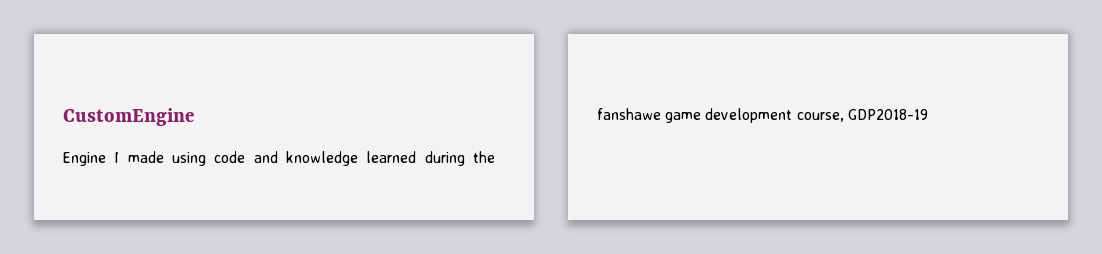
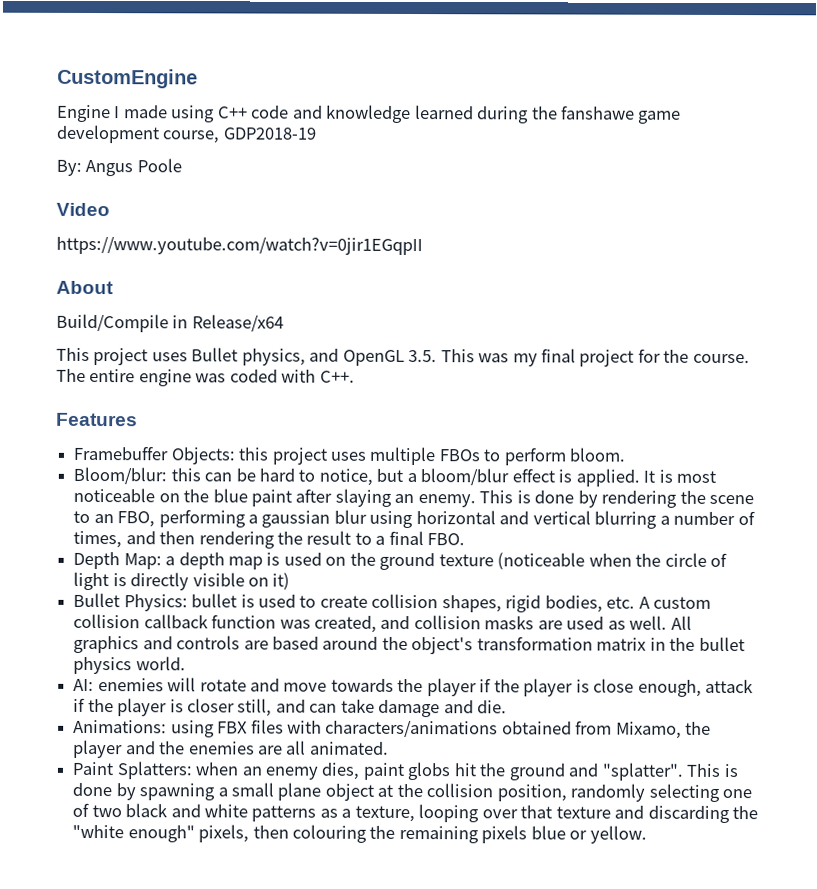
- Engine I made using code and knowledge learned during the fanshawe game development course, GDP2018-19
+ Engine I made using C++ code and knowledge learned during the fanshawe game development course, GDP2018-19
+ By: Angus Poole
+ Video
+ https://www.youtube.com/watch?v=0jir1EGqpII
+ About
+ Build/Compile in Release/x64
+ This project uses Bullet physics, and OpenGL 3.5. This was my final project for the course. The entire engine was coded with C++.
+ Features
+ Framebuffer Objects: this project uses multiple FBOs to perform bloom.
+ Bloom/blur: this can be hard to notice, but a bloom/blur effect is applied. It is most noticeable on the blue paint after slaying an enemy. This is done by rendering the scene to an FBO, performing a gaussian blur using horizontal and vertical blurring a number of times, and then rendering the result to a final FBO.
+ Depth Map: a depth map is used on the ground texture (noticeable when the circle of light is directly visible on it)
+ Bullet Physics: bullet is used to create collision shapes, rigid bodies, etc. A custom collision callback function was created, and collision masks are used as well. All graphics and controls are based around the object's transformation matrix in the bullet physics world.
+ AI: enemies will rotate and move towards the player if the player is close enough, attack if the player is closer still, and can take damage and die.
+ Animations: using FBX files with characters/animations obtained from Mixamo, the player and the enemies are all animated.
+ Paint Splatters: when an enemy dies, paint globs hit the ground and "splatter". This is done by spawning a small plane object at the collision position, randomly selecting one of two black and white patterns as a texture, looping over that texture and discarding the "white enough" pixels, then colouring the remaining pixels blue or yellow.

